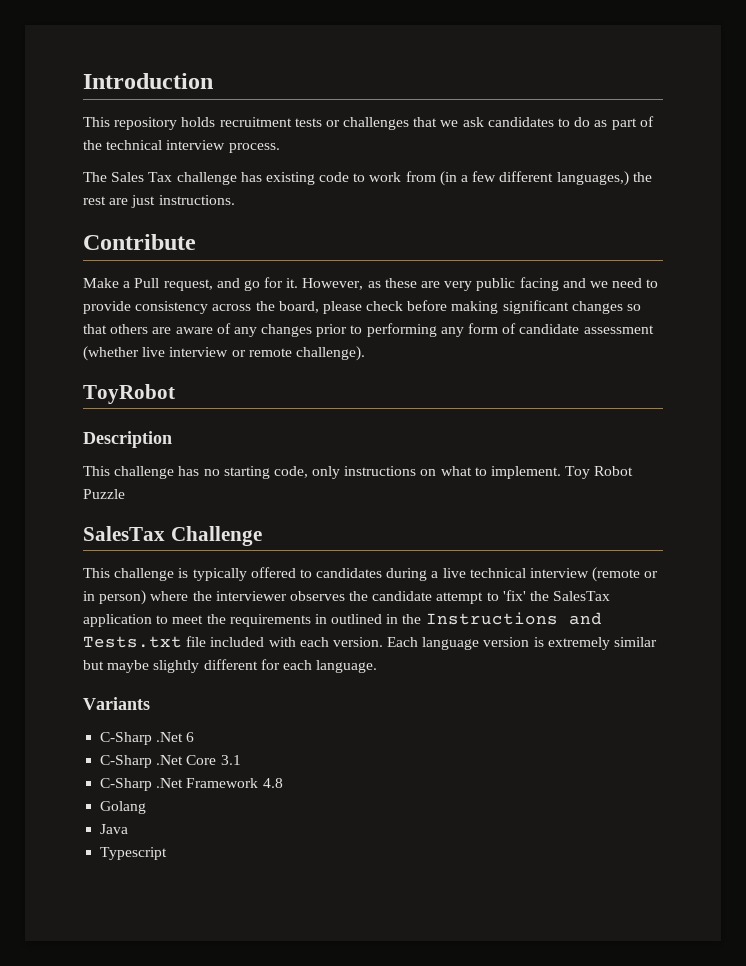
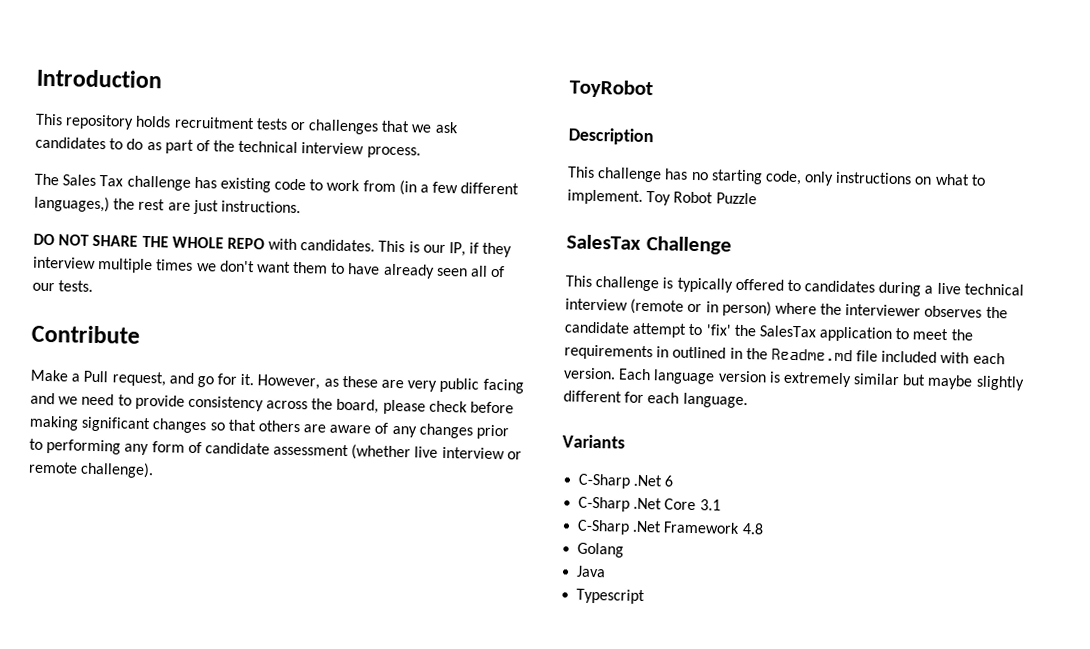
+ DO NOT SHARE THE WHOLE REPO with candidates. This is our IP, if they interview multiple times we don't want them to have already seen all of our tests.
- This challenge is typically offered to candidates during a live technical interview (remote or in person) where the interviewer observes the candidate attempt to 'fix' the SalesTax application to meet the requirements in outlined in the Instructions and Tests.txt file included with each version.
+ This challenge is typically offered to candidates during a live technical interview (remote or in person) where the interviewer observes the candidate attempt to 'fix' the SalesTax application to meet the requirements in outlined in the Readme.md file included with each version.

